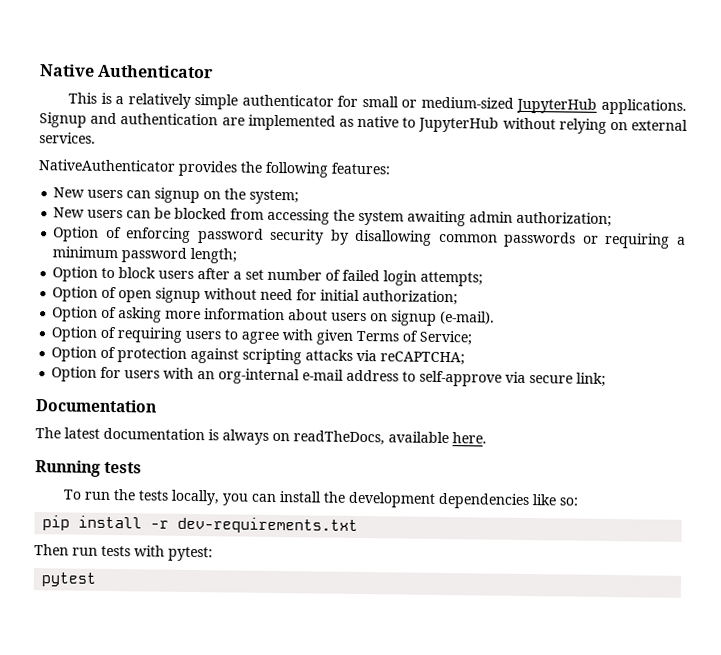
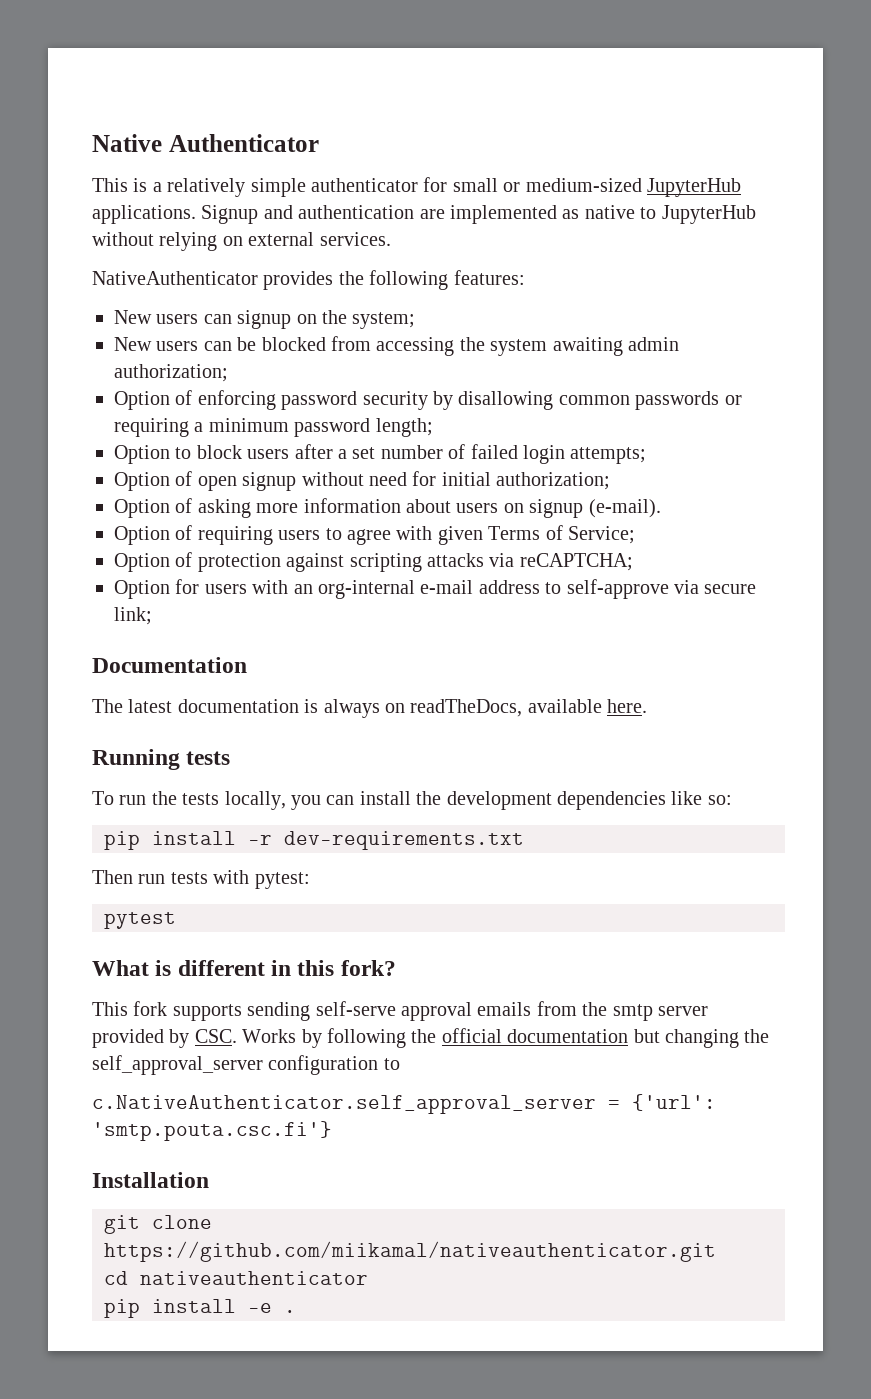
+ What is different in this fork?
+ This fork supports sending self-serve approval emails from the smtp server provided by CSC. Works by following the official documentation but changing the self_approval_server configuration to
+ c.NativeAuthenticator.self_approval_server = {'url': 'smtp.pouta.csc.fi'}
+ Installation
+ git clone https://github.com/miikamal/nativeauthenticator.git
+ cd nativeauthenticator
+ pip install -e .

